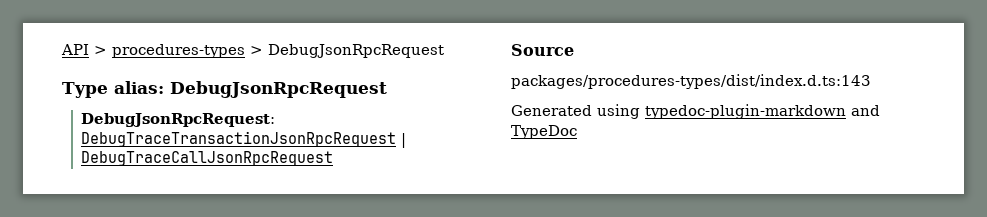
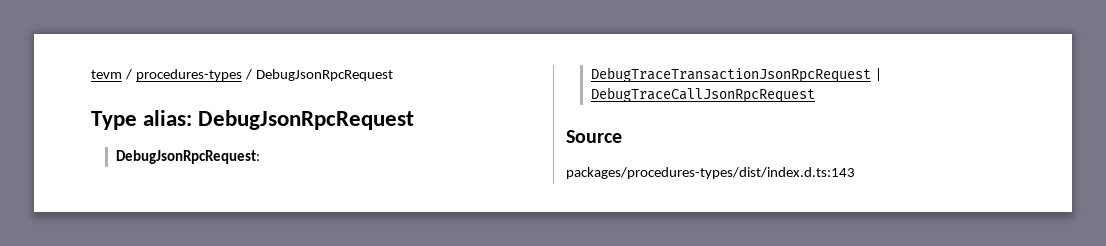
- API > procedures-types > DebugJsonRpcRequest
+ tevm / procedures-types / DebugJsonRpcRequest
- Generated using typedoc-plugin-markdown and TypeDoc

